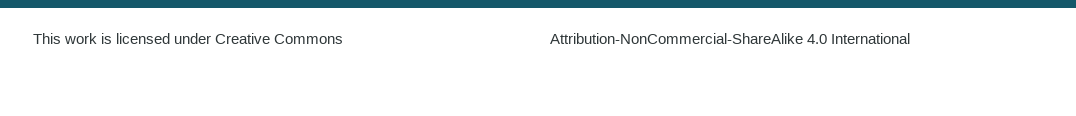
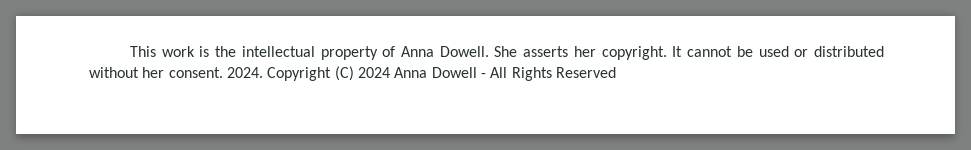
- This work is licensed under Creative Commons Attribution-NonCommercial-ShareAlike 4.0 International
+ This work is the intellectual property of Anna Dowell. She asserts her copyright. It cannot be used or distributed without her consent. 2024. Copyright (C) 2024 Anna Dowell - All Rights Reserved

